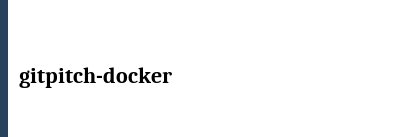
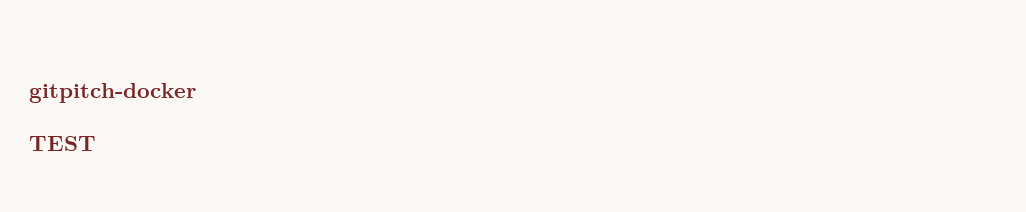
+ TEST

